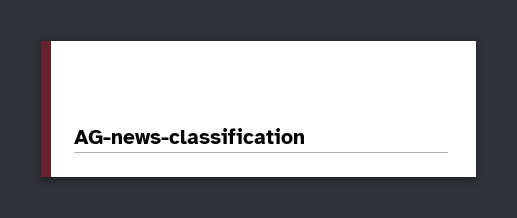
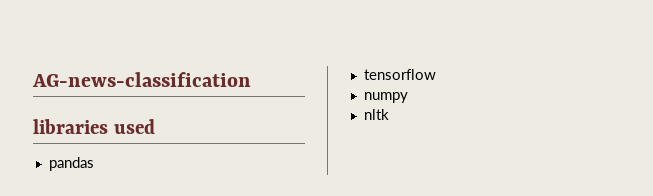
+ libraries used
+ pandas
+ tensorflow
+ numpy
+ nltk

